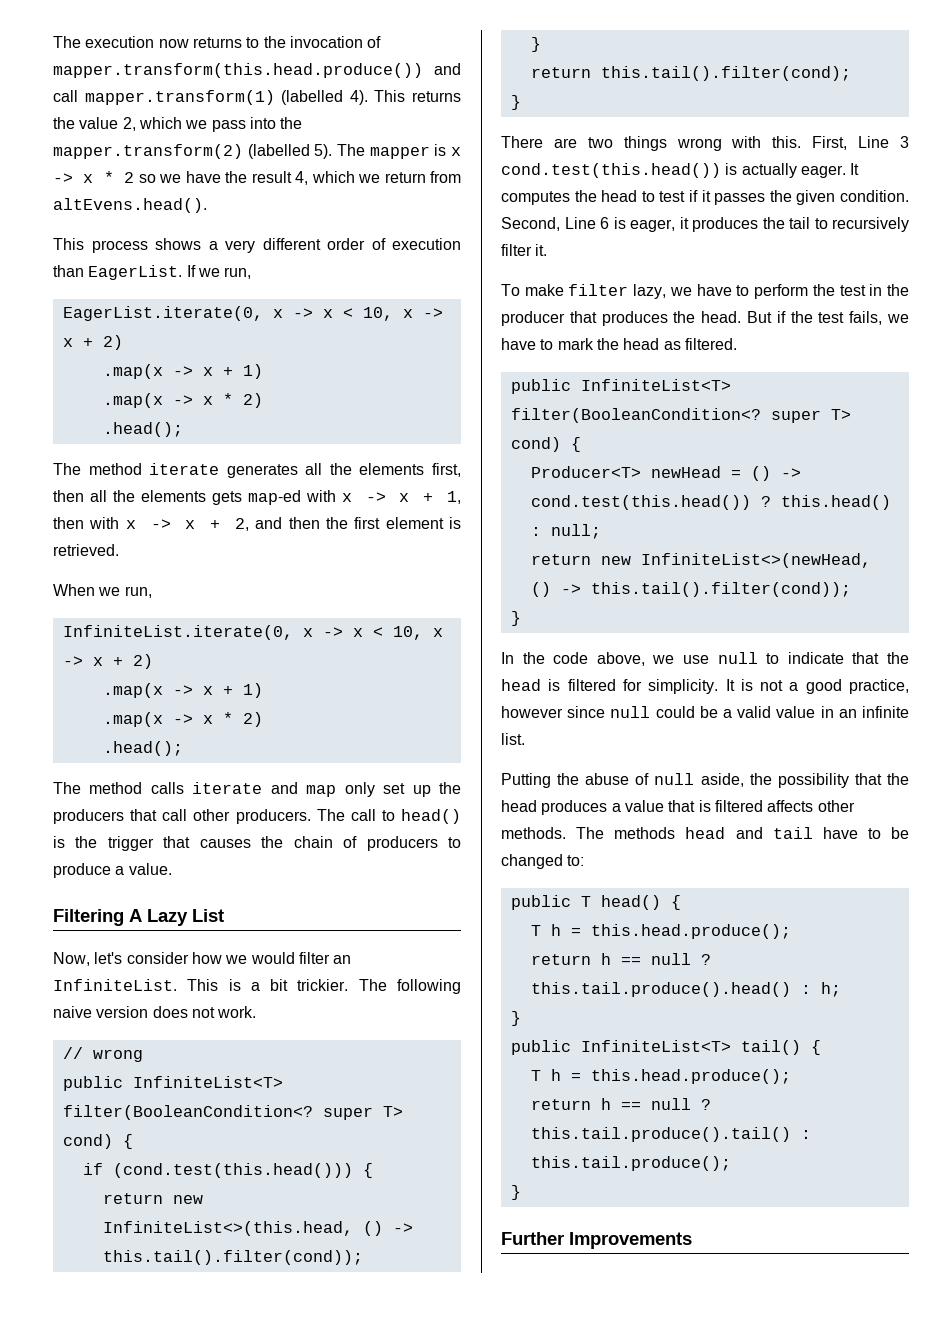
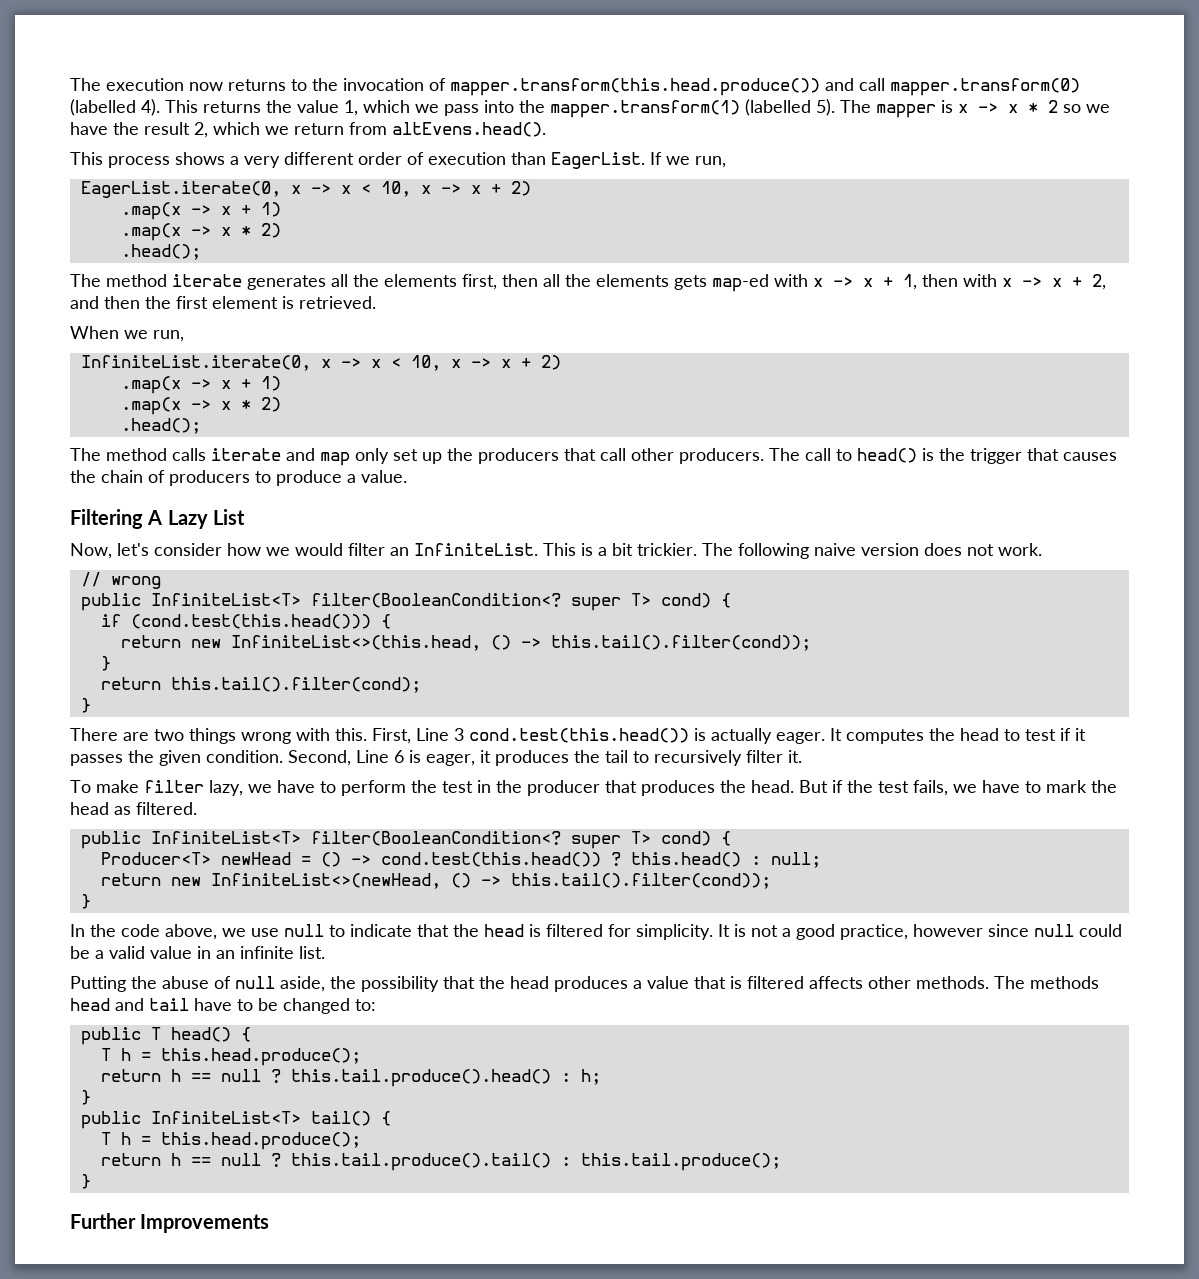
- The execution now returns to the invocation of mapper.transform(this.head.produce()) and call mapper.transform(1) (labelled 4).
+ The execution now returns to the invocation of mapper.transform(this.head.produce()) and call mapper.transform(0) (labelled 4).
- This returns the value 2, which we pass into the mapper.transform(2) (labelled 5).
+ This returns the value 1, which we pass into the mapper.transform(1) (labelled 5).
- The mapper is x -> x * 2 so we have the result 4, which we return from altEvens.head().
+ The mapper is x -> x * 2 so we have the result 2, which we return from altEvens.head().

